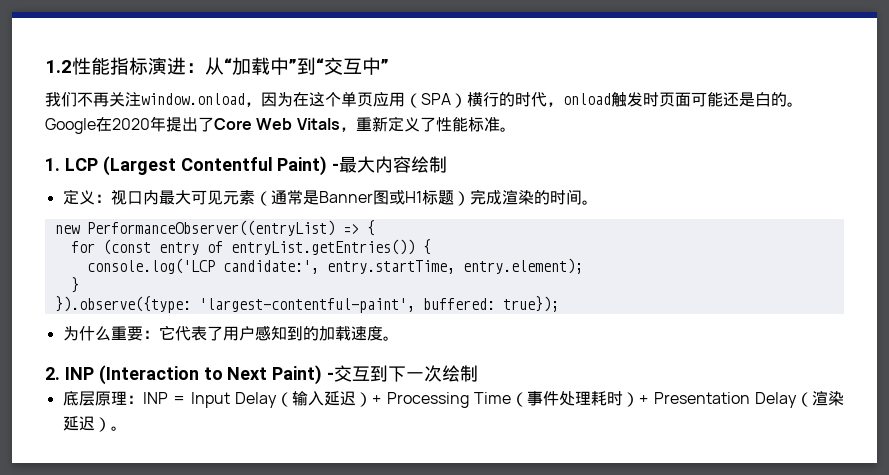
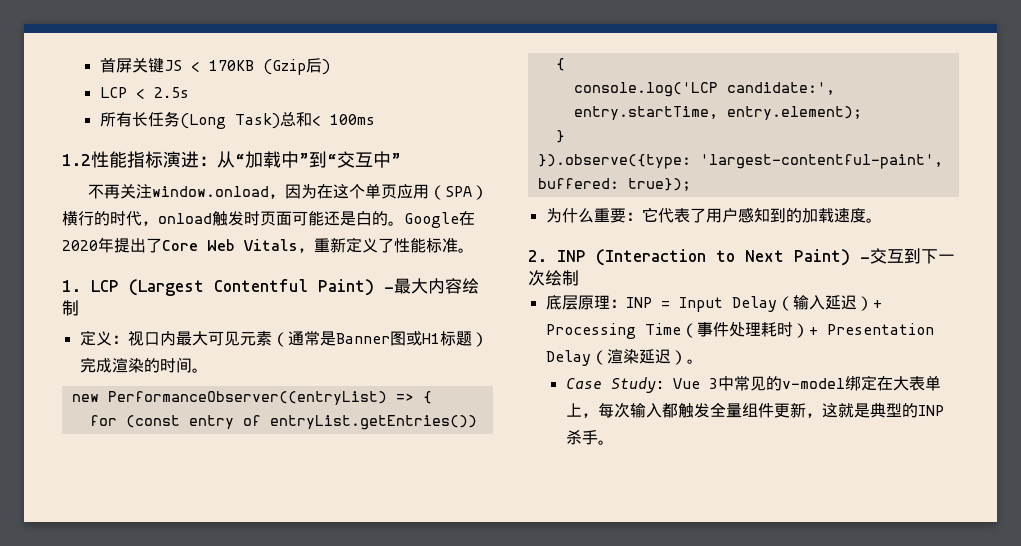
+ 首屏关键JS < 170KB (Gzip后)
+ LCP < 2.5s
+ 所有长任务(Long Task)总和< 100ms
- 我们不再关注window.onload，因为在这个单页应用（SPA）横行的时代，onload触发时页面可能还是白的。
+ 不再关注window.onload，因为在这个单页应用（SPA）横行的时代，onload触发时页面可能还是白的。
+ Case Study: Vue 3中常见的v-model绑定在大表单上，每次输入都触发全量组件更新，这就是典型的INP杀手。

